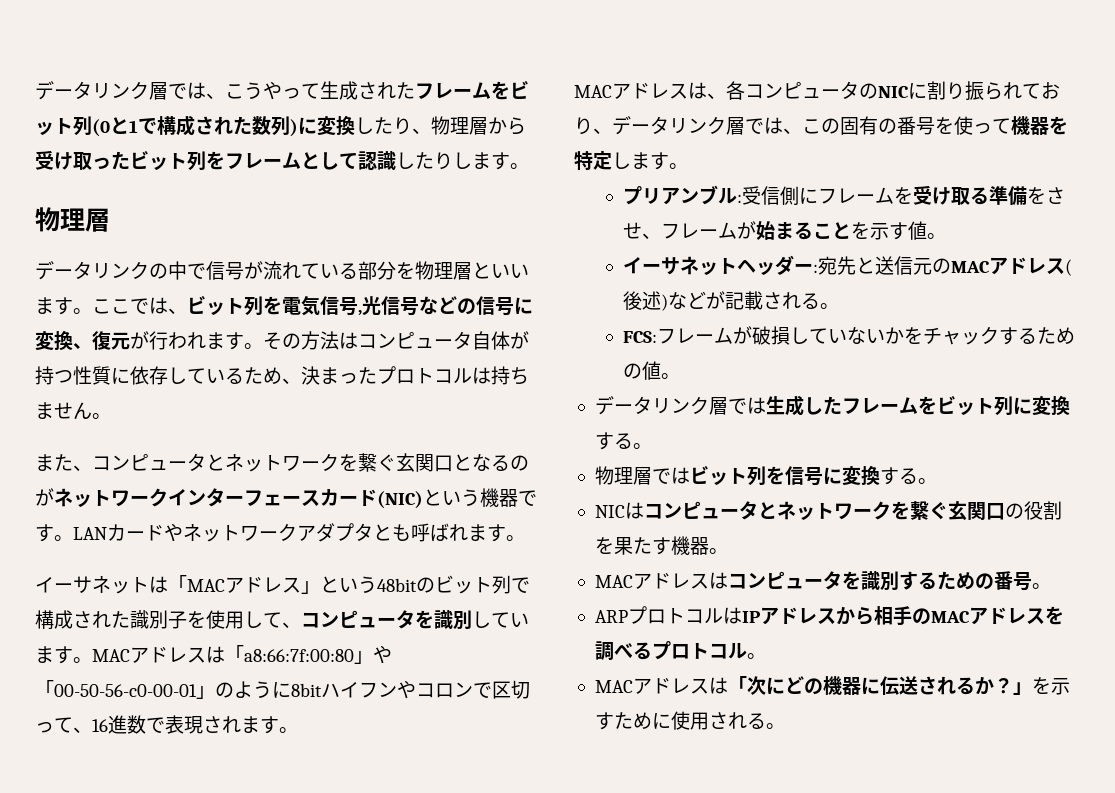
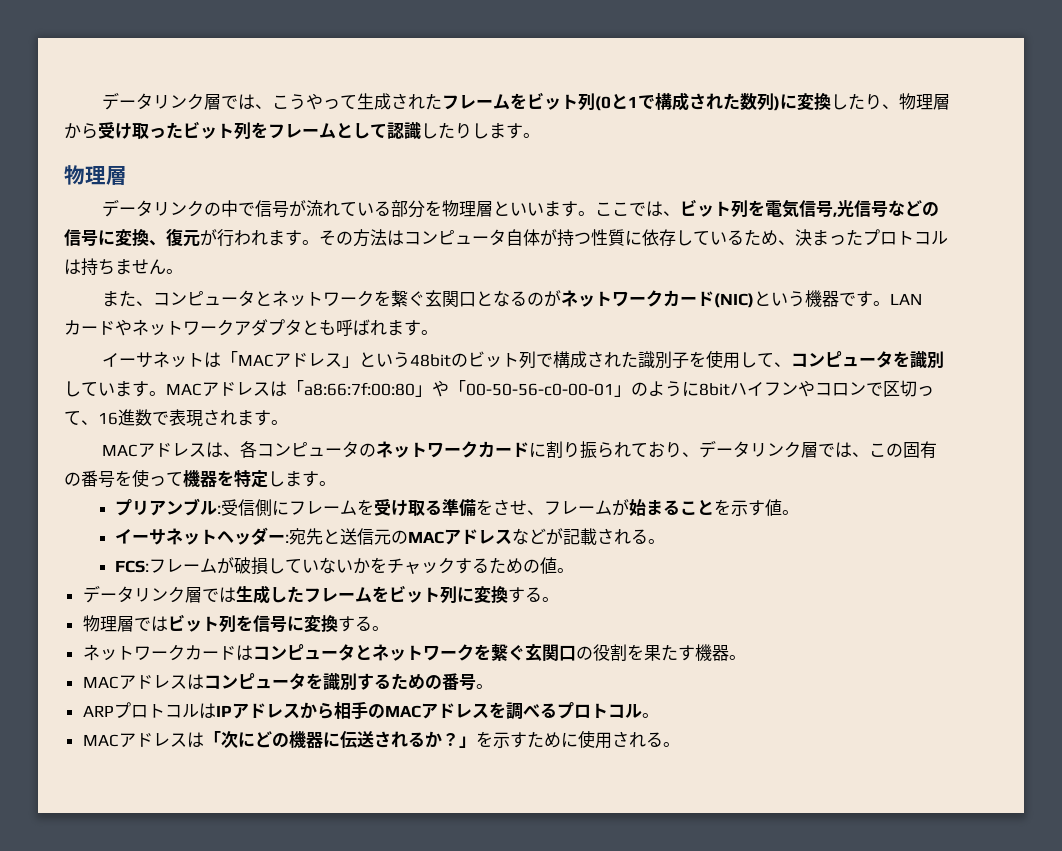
- また、コンピュータとネットワークを繋ぐ玄関口となるのがネットワークインターフェースカード(NIC)という機器です。
+ また、コンピュータとネットワークを繋ぐ玄関口となるのがネットワークカード(NIC)という機器です。
- MACアドレスは、各コンピュータのNICに割り振られており、データリンク層では、この固有の番号を使って機器を特定します。
+ MACアドレスは、各コンピュータのネットワークカードに割り振られており、データリンク層では、この固有の番号を使って機器を特定します。
- イーサネットヘッダー:宛先と送信元のMACアドレス(後述)などが記載される。
+ イーサネットヘッダー:宛先と送信元のMACアドレスなどが記載される。
- NICはコンピュータとネットワークを繋ぐ玄関口の役割を果たす機器。
+ ネットワークカードはコンピュータとネットワークを繋ぐ玄関口の役割を果たす機器。

